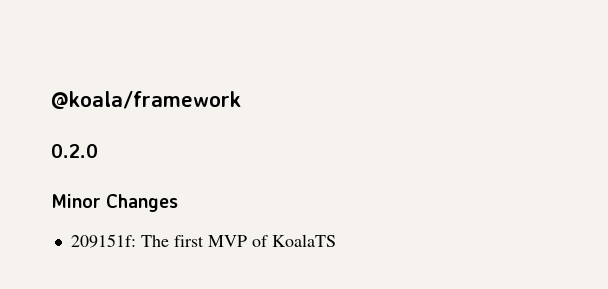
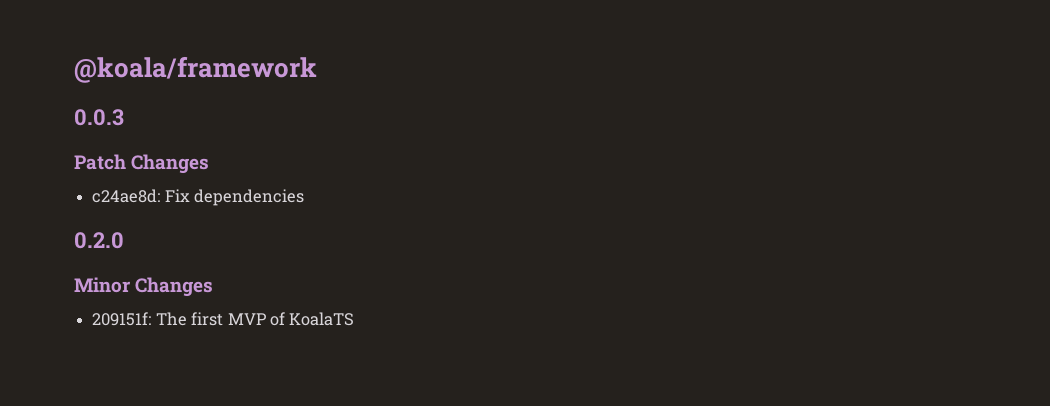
+ 0.0.3
+ Patch Changes
+ c24ae8d: Fix dependencies

